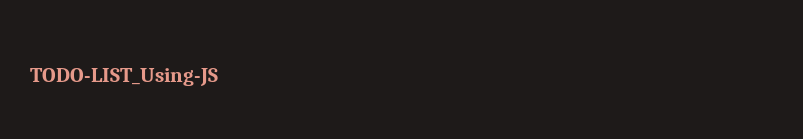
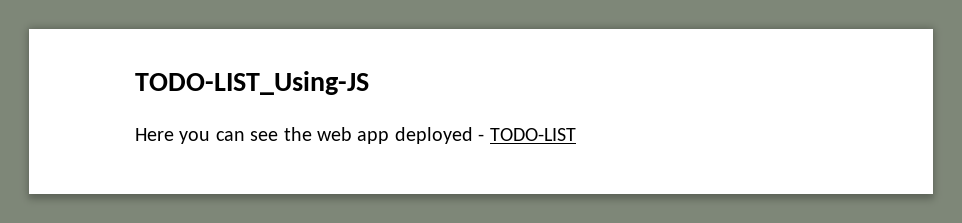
+ Here you can see the web app deployed - TODO-LIST

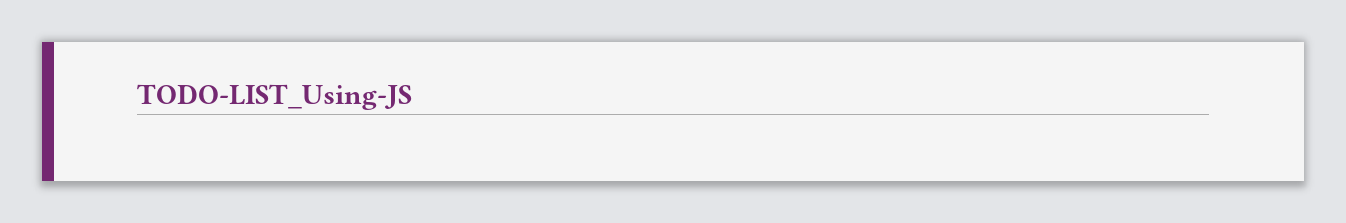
- Here you can see the web app deployed - TODO-LIST

